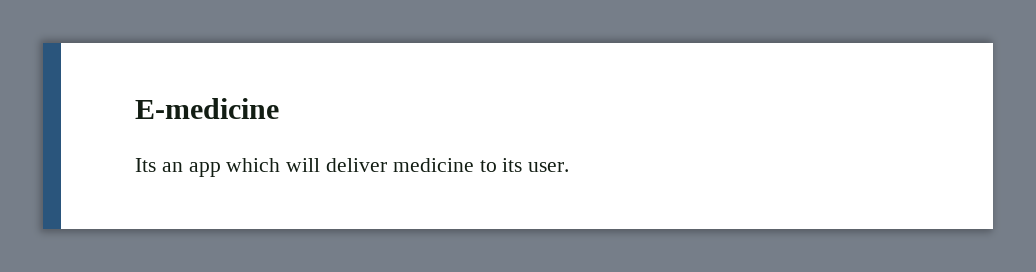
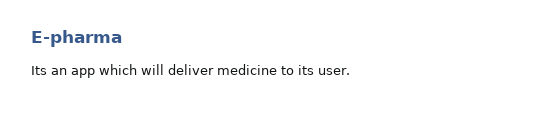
- E-medicine
+ E-pharma

